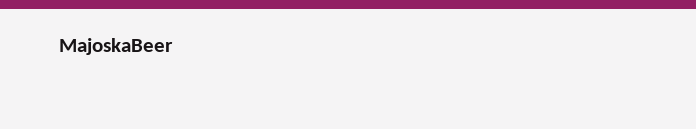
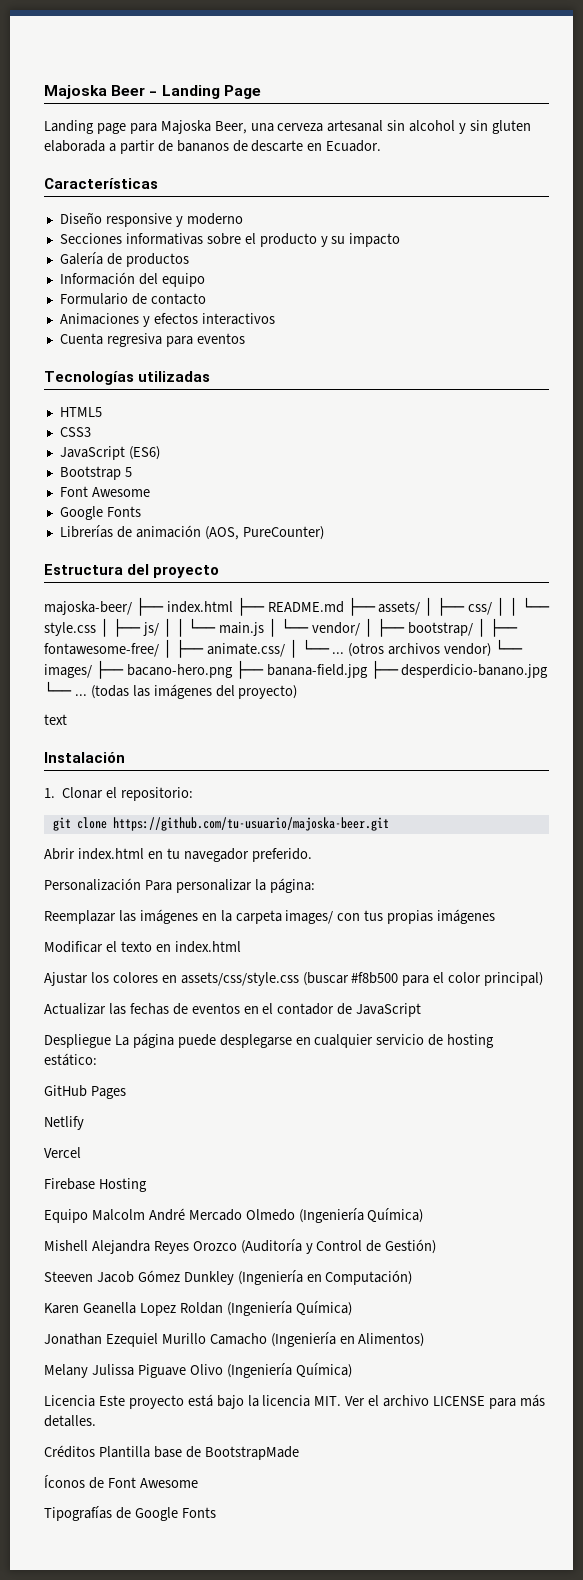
- MajoskaBeer
+ Majoska Beer - Landing Page
+ Landing page para Majoska Beer, una cerveza artesanal sin alcohol y sin gluten elaborada a partir de bananos de descarte en Ecuador.
+ Características
+ Diseño responsive y moderno
+ Secciones informativas sobre el producto y su impacto
+ Galería de productos
+ Información del equipo
+ Formulario de contacto
+ Animaciones y efectos interactivos
+ Cuenta regresiva para eventos
+ Tecnologías utilizadas
+ HTML5
+ CSS3
+ JavaScript (ES6)
+ Bootstrap 5
+ Font Awesome
+ Google Fonts
+ Librerías de animación (AOS, PureCounter)
+ Estructura del proyecto
+ majoska-beer/ ├── index.html ├── README.md ├── assets/ │ ├── css/ │ │ └── style.css │ ├── js/ │ │ └── main.js │ └── vendor/ │ ├── bootstrap/ │ ├── fontawesome-free/ │ ├── animate.css/ │ └── ... (otros archivos vendor) └── images/ ├── bacano-hero.png ├── banana-field.jpg ├── desperdicio-banano.jpg └── ... (todas las imágenes del proyecto)
+ text
+ Instalación
+ 1. Clonar el repositorio:
+ git clone https://github.com/tu-usuario/majoska-beer.git
+ Abrir index.html en tu navegador preferido.
+ Personalización Para personalizar la página:
+ Reemplazar las imágenes en la carpeta images/ con tus propias imágenes
+ Modificar el texto en index.html
+ Ajustar los colores en assets/css/style.css (buscar #f8b500 para el color principal)
+ Actualizar las fechas de eventos en el contador de JavaScript
+ Despliegue La página puede desplegarse en cualquier servicio de hosting estático:
+ GitHub Pages
+ Netlify
+ Vercel
+ Firebase Hosting
+ Equipo Malcolm André Mercado Olmedo (Ingeniería Química)
+ Mishell Alejandra Reyes Orozco (Auditoría y Control de Gestión)
+ Steeven Jacob Gómez Dunkley (Ingeniería en Computación)
+ Karen Geanella Lopez Roldan (Ingeniería Química)
+ Jonathan Ezequiel Murillo Camacho (Ingeniería en Alimentos)
+ Melany Julissa Piguave Olivo (Ingeniería Química)
+ Licencia Este proyecto está bajo la licencia MIT. Ver el archivo LICENSE para más detalles.
+ Créditos Plantilla base de BootstrapMade
+ Íconos de Font Awesome
+ Tipografías de Google Fonts

